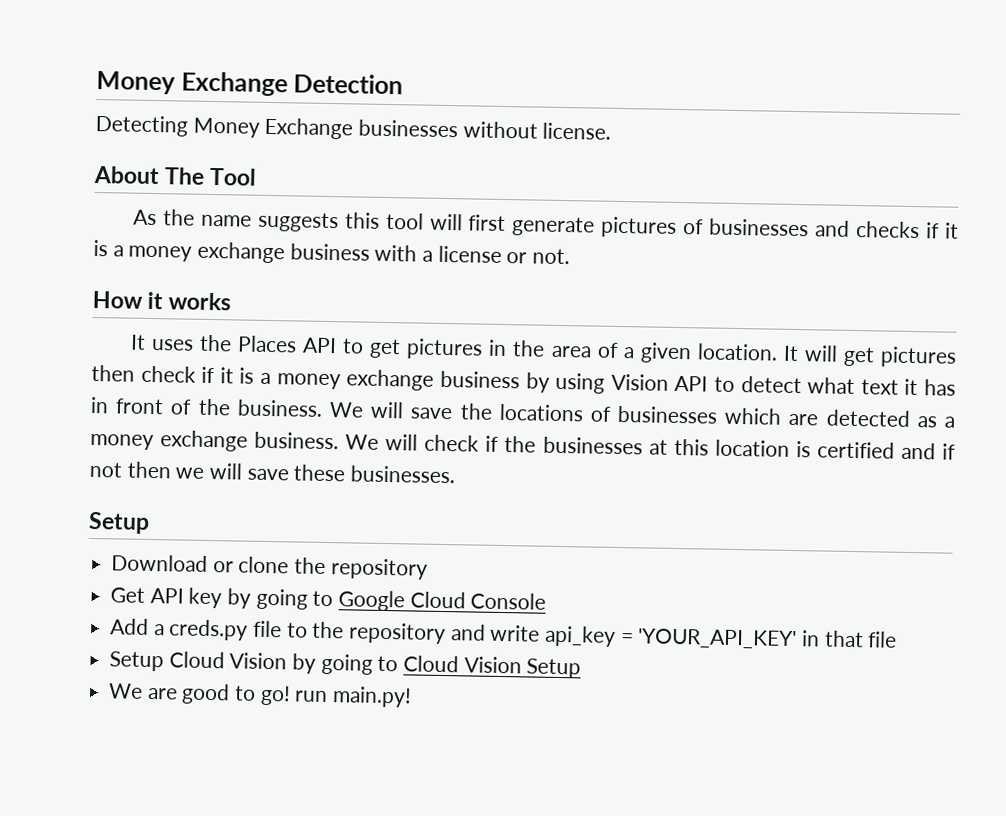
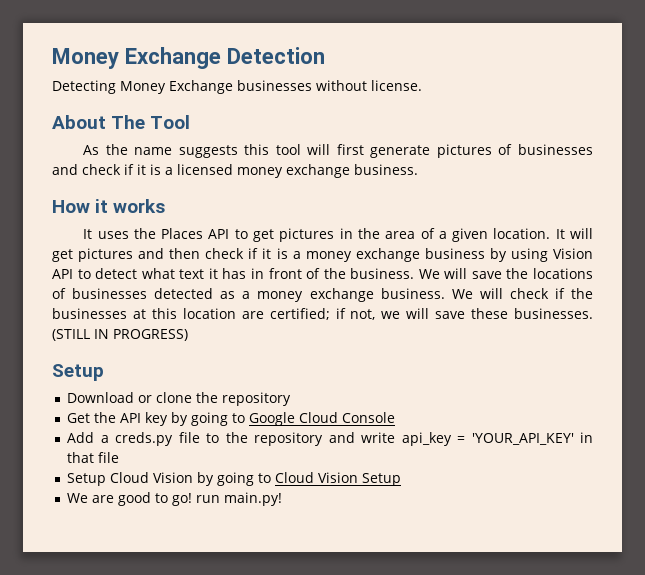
- As the name suggests this tool will first generate pictures of businesses and checks if it is a money exchange business with a license or not.
+ As the name suggests this tool will first generate pictures of businesses and check if it is a licensed money exchange business.
- It will get pictures then check if it is a money exchange business by using Vision API to detect what text it has in front of the business.
+ It will get pictures and then check if it is a money exchange business by using Vision API to detect what text it has in front of the business.
- We will save the locations of businesses which are detected as a money exchange business.
+ We will save the locations of businesses detected as a money exchange business.
- We will check if the businesses at this location is certified and if not then we will save these businesses.
+ We will check if the businesses at this location are certified; if not, we will save these businesses. (STILL IN PROGRESS)
- Get API key by going to Google Cloud Console
+ Get the API key by going to Google Cloud Console

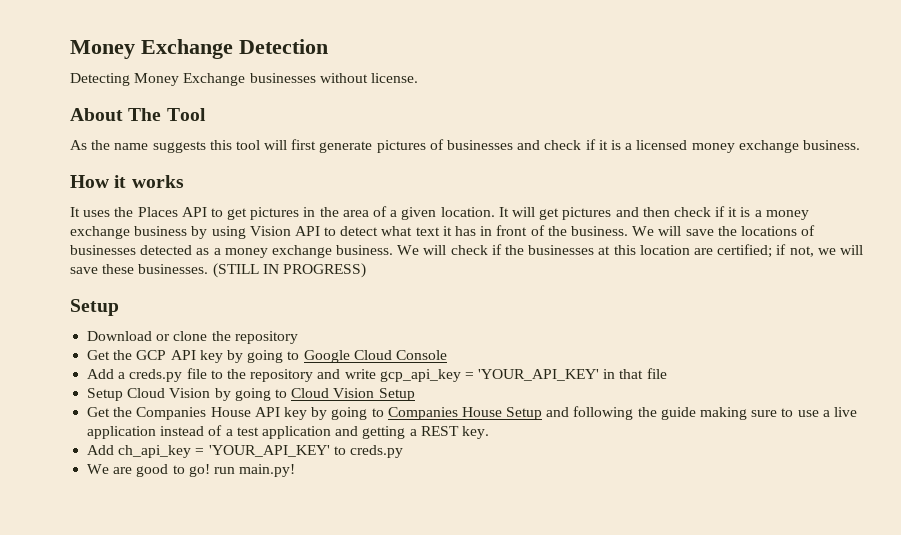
- Get the API key by going to Google Cloud Console
+ Get the GCP API key by going to Google Cloud Console
- Add a creds.py file to the repository and write api_key = 'YOUR_API_KEY' in that file
+ Add a creds.py file to the repository and write gcp_api_key = 'YOUR_API_KEY' in that file
+ Get the Companies House API key by going to Companies House Setup and following the guide making sure to use a live application instead of a test application and getting a REST key.
+ Add ch_api_key = 'YOUR_API_KEY' to creds.py

